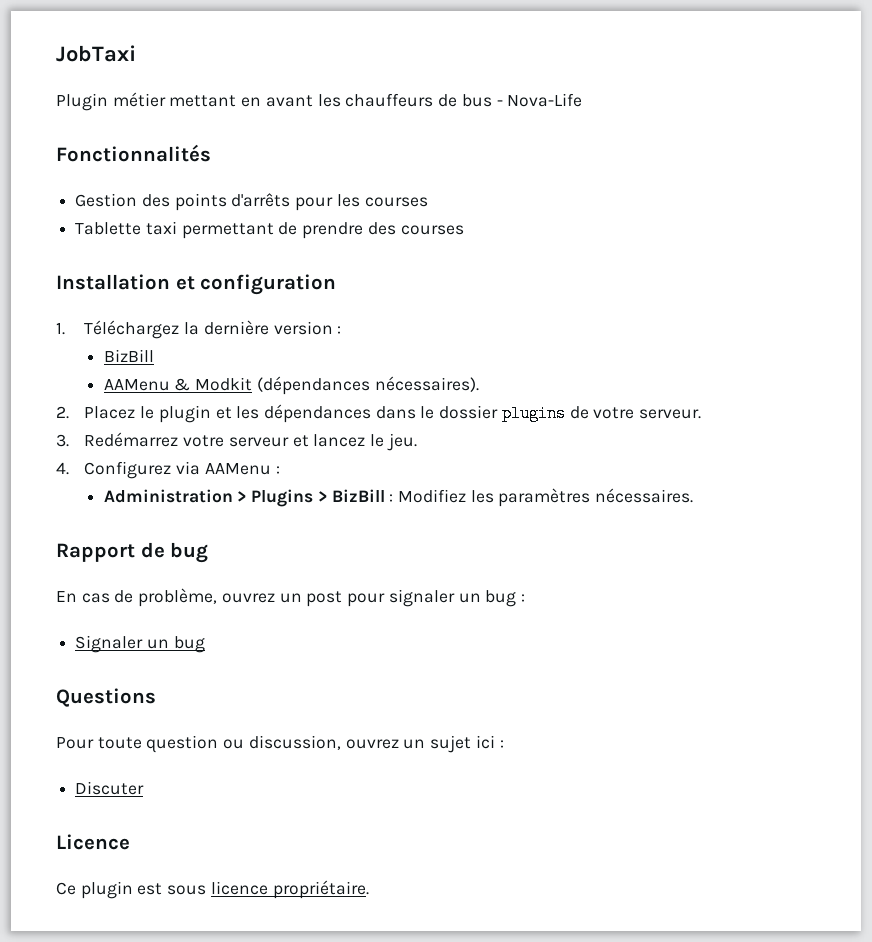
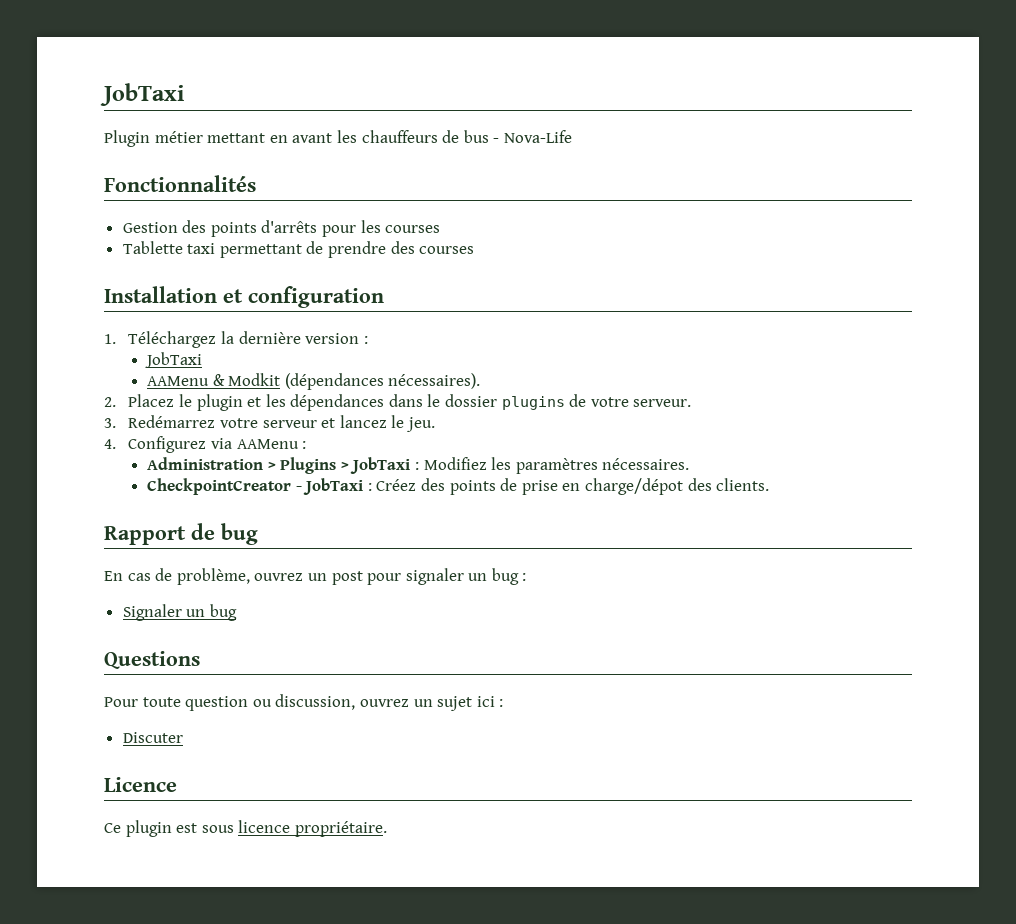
  1. Téléchargez la dernière version :
- BizBill
+ JobTaxi
- Administration > Plugins > BizBill : Modifiez les paramètres nécessaires.
+ Administration > Plugins > JobTaxi : Modifiez les paramètres nécessaires.
+ CheckpointCreator - JobTaxi : Créez des points de prise en charge/dépot des clients.

